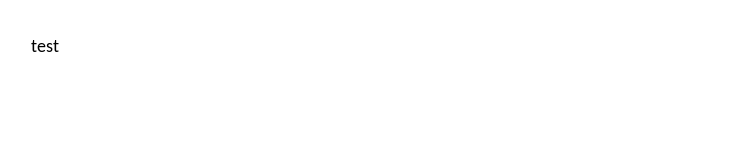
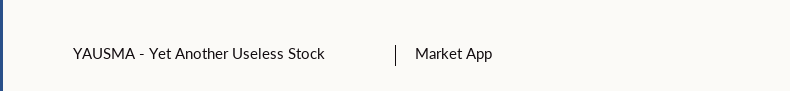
- test
+ YAUSMA - Yet Another Useless Stock Market App

